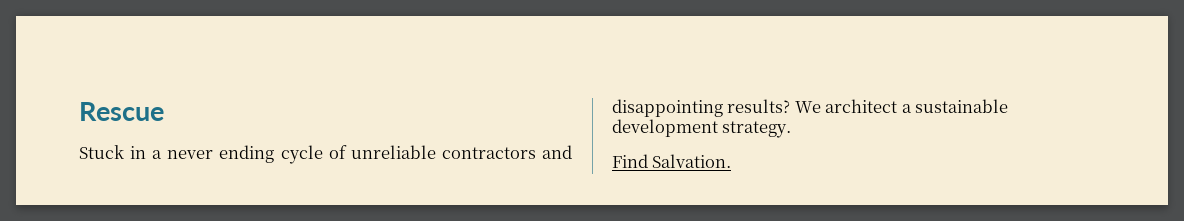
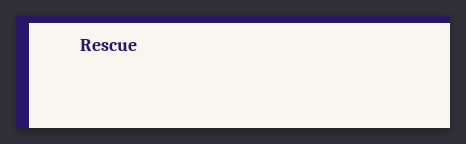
- Stuck in a never ending cycle of unreliable contractors and disappointing results? We architect a sustainable development strategy.
- Find Salvation.

